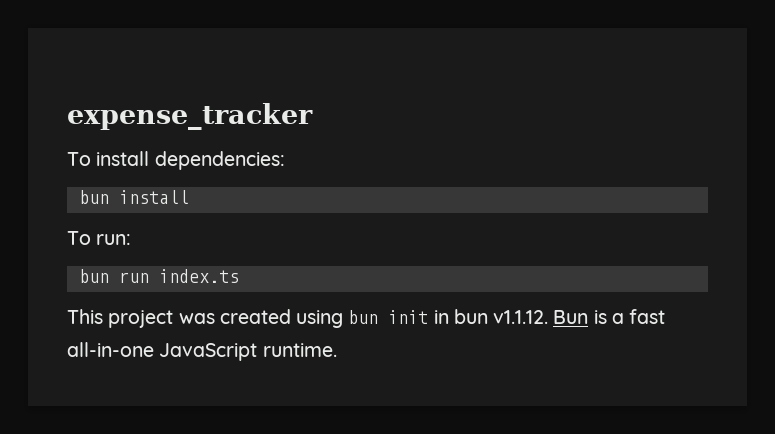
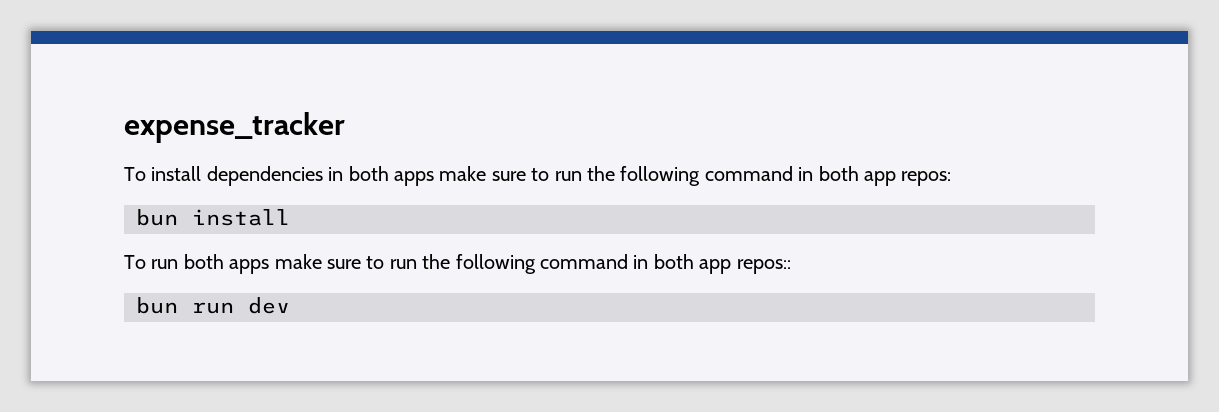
- To install dependencies:
+ To install dependencies in both apps make sure to run the following command in both app repos:
  bun install
- To run:
- bun run index.ts
- This project was created using bun init in bun v1.1.12. Bun is a fast all-in-one JavaScript runtime.
+ To run both apps make sure to run the following command in both app repos::
+ bun run dev

